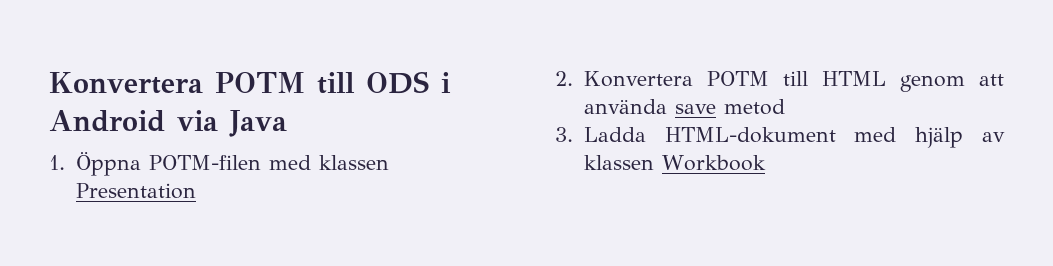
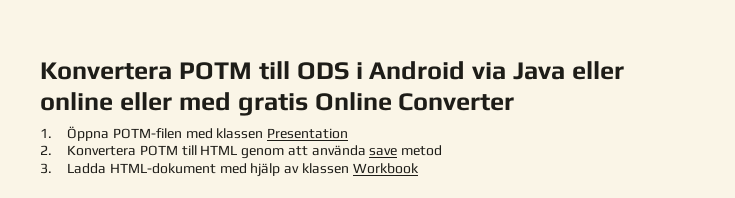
- Konvertera POTM till ODS i Android via Java
+ Konvertera POTM till ODS i Android via Java eller online eller med gratis Online Converter

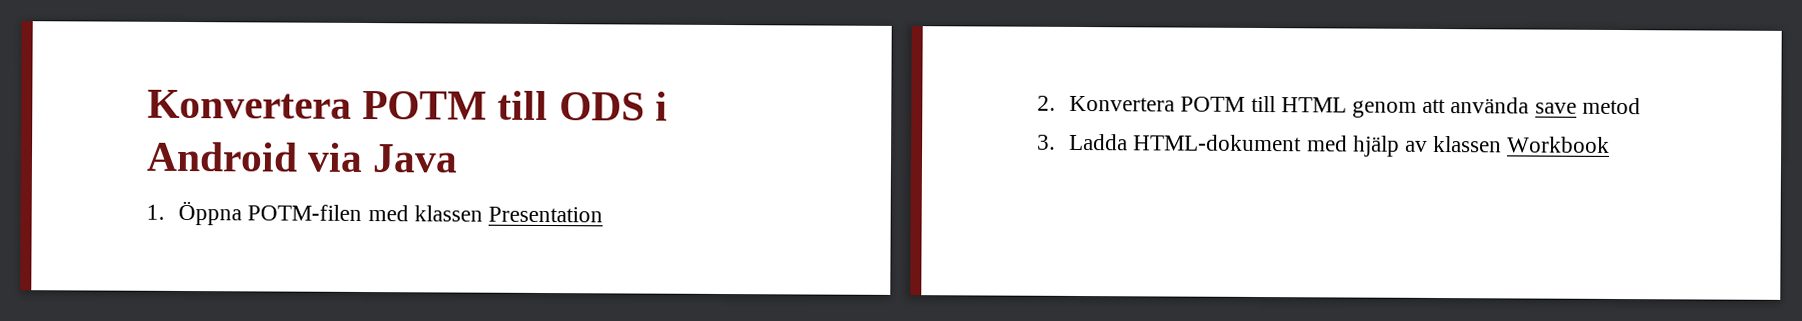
- Konvertera POTM till ODS i Android via Java eller online eller med gratis Online Converter
+ Konvertera POTM till ODS i Android via Java

